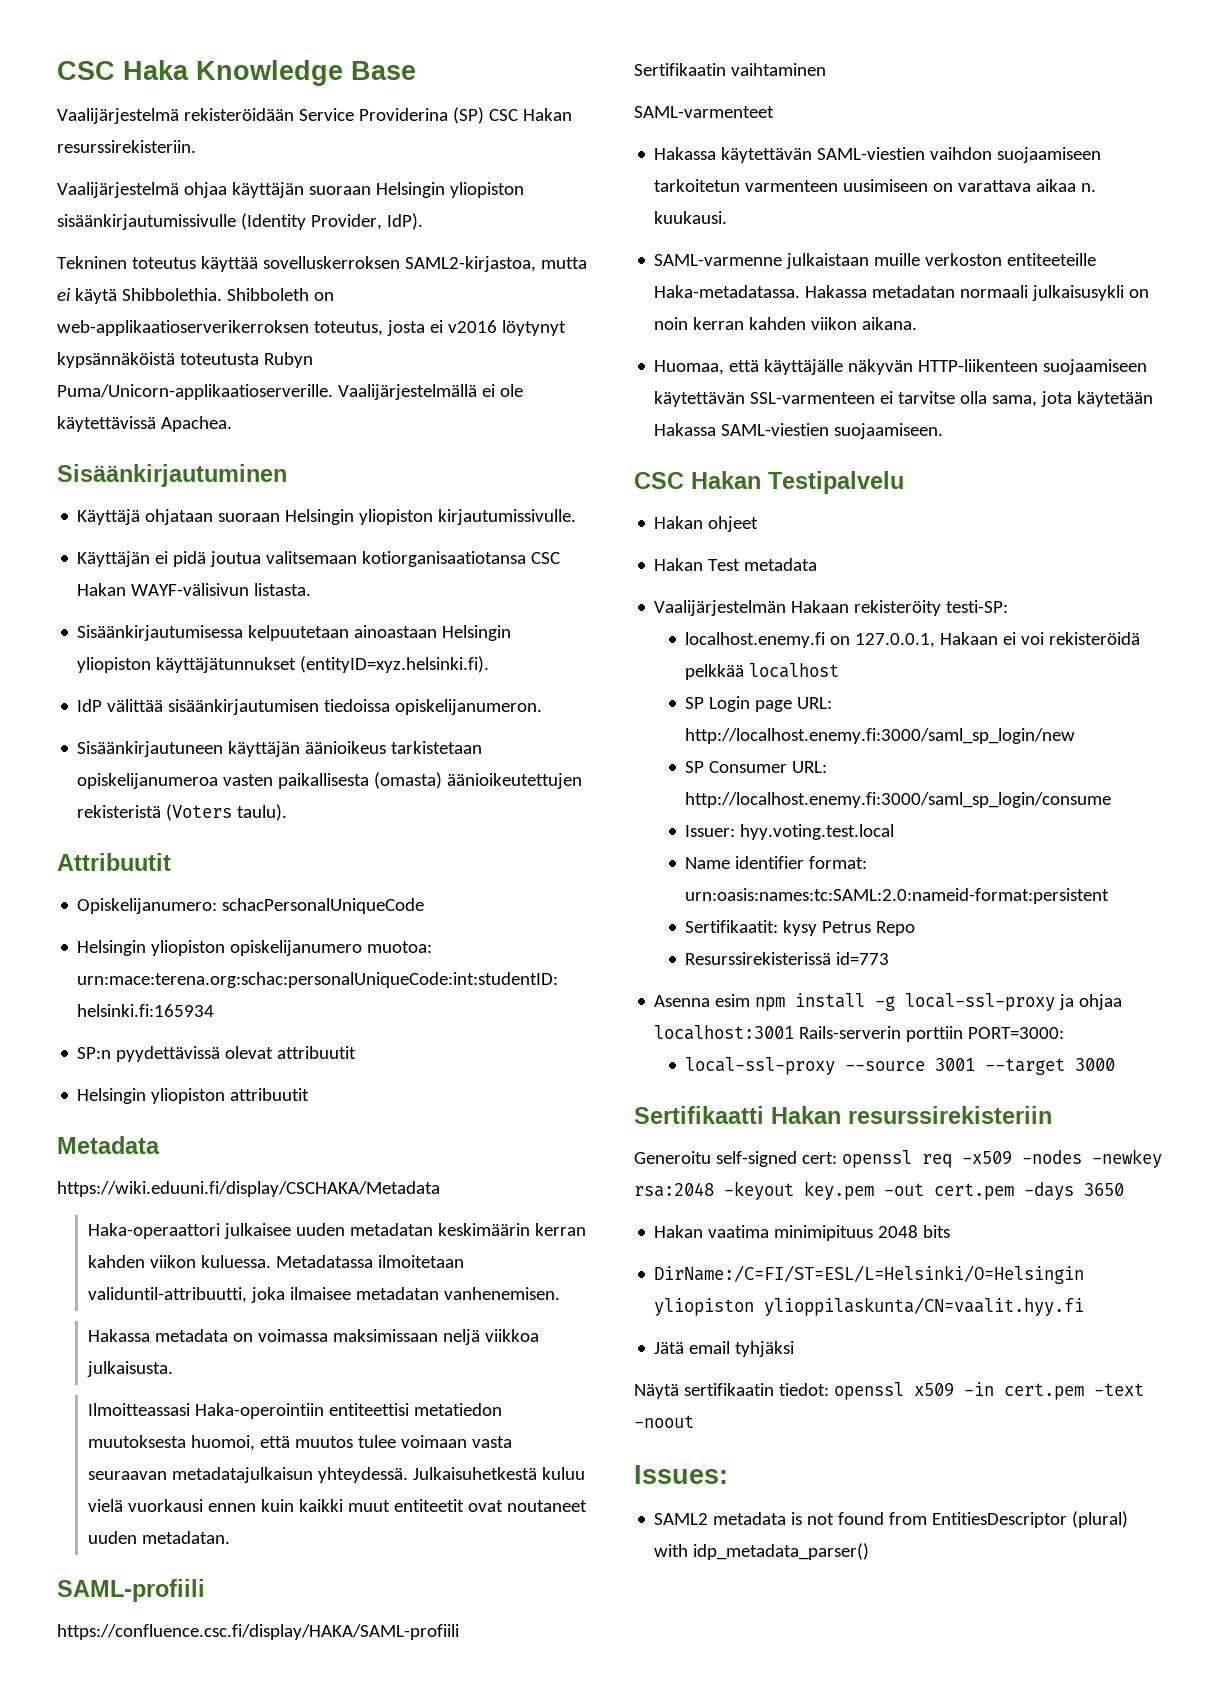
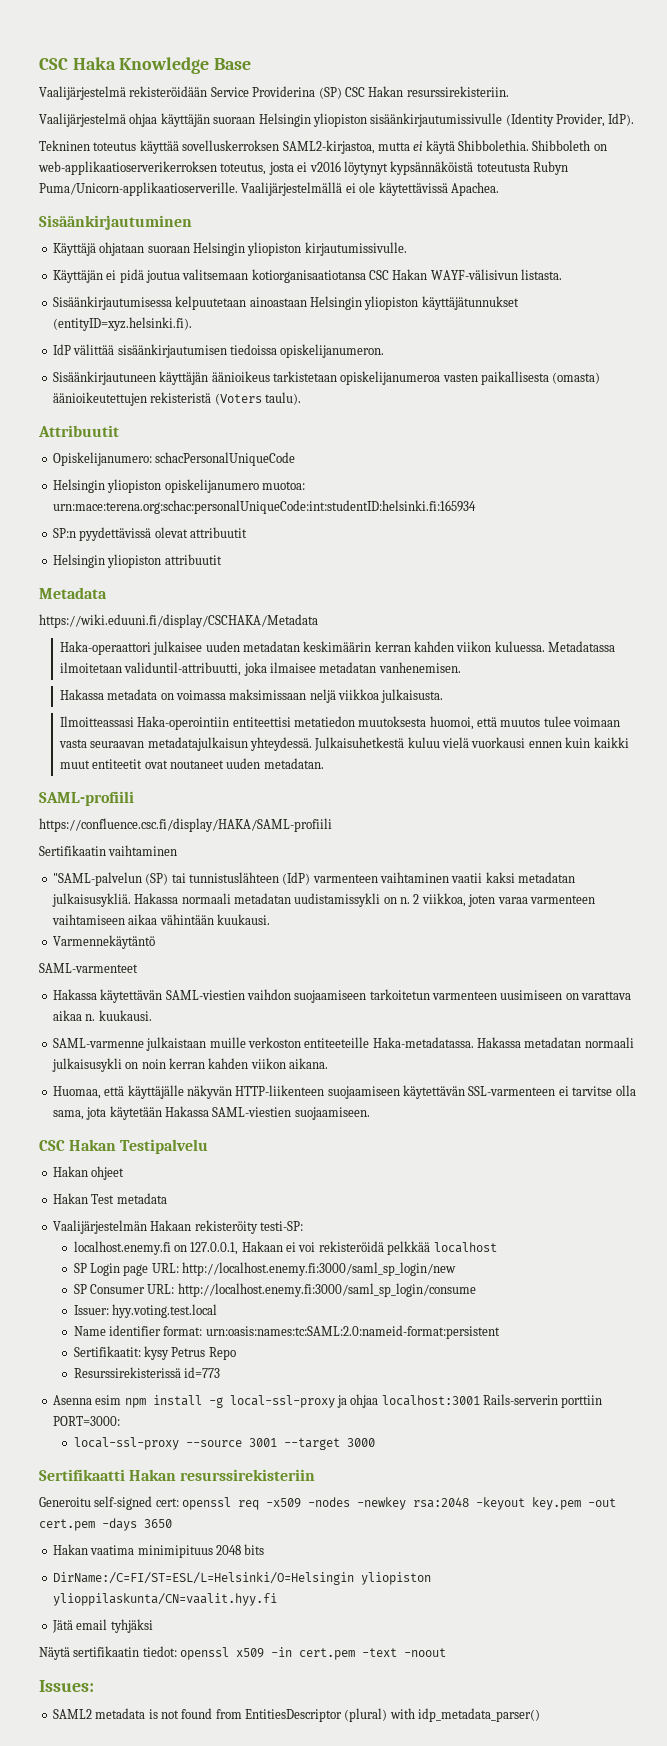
+ "SAML-palvelun (SP) tai tunnistuslähteen (IdP) varmenteen vaihtaminen vaatii kaksi metadatan julkaisusykliä. Hakassa normaali metadatan uudistamissykli on n. 2 viikkoa, joten varaa varmenteen vaihtamiseen aikaa vähintään kuukausi.
+ Varmennekäytäntö

